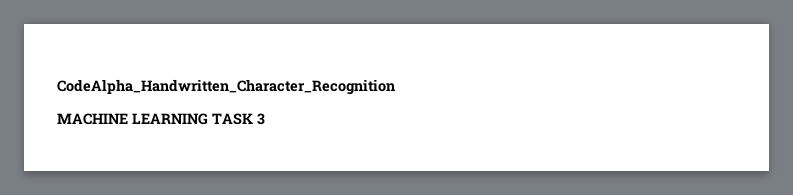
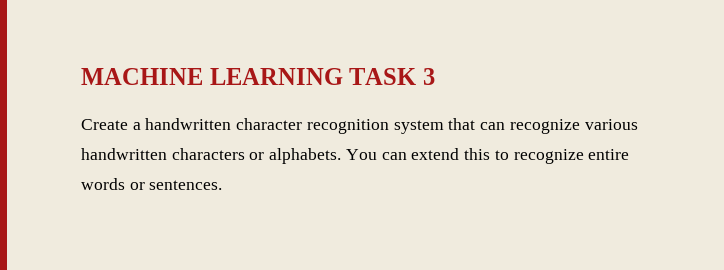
- CodeAlpha_Handwritten_Character_Recognition
+ Create a handwritten character recognition system that can recognize various handwritten characters or alphabets. You can extend this to recognize entire words or sentences.

